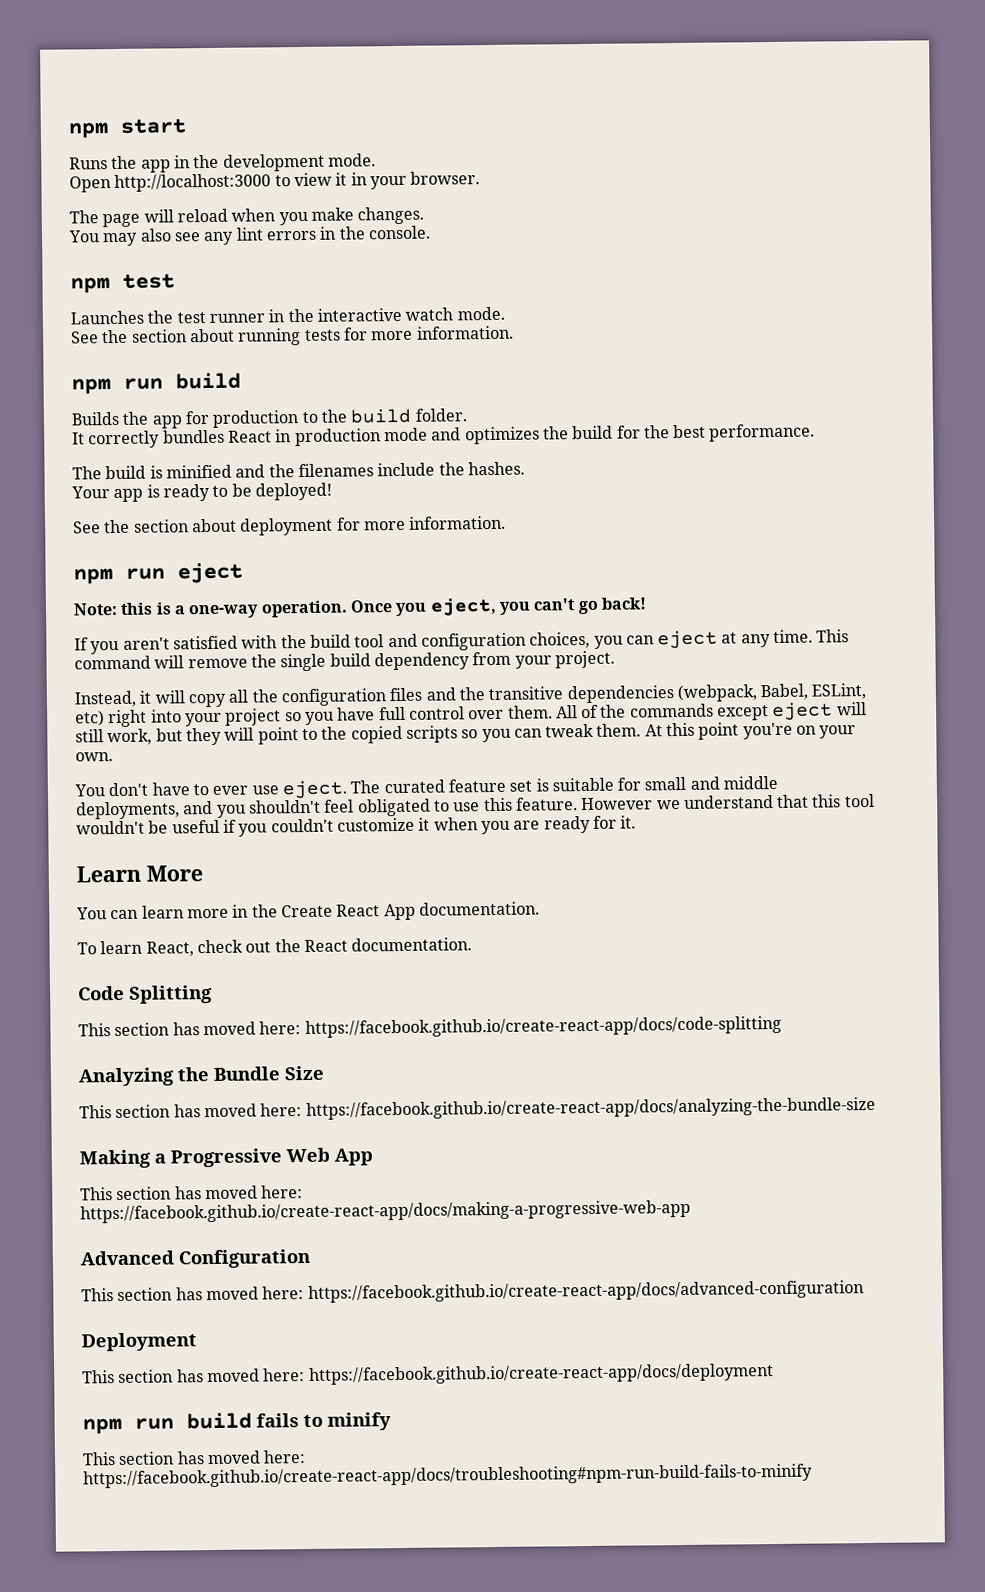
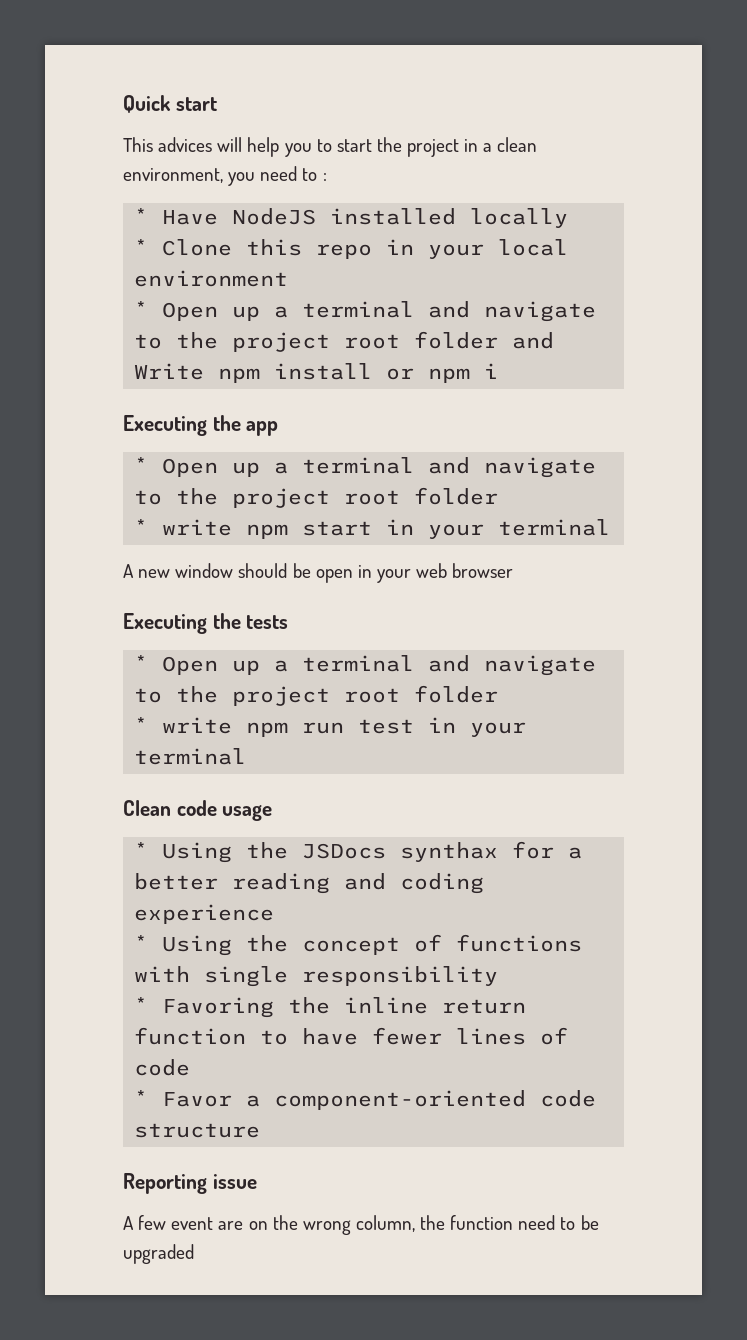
- npm start
- Runs the app in the development mode.
- Open http://localhost:3000 to view it in your browser.
- The page will reload when you make changes.
- You may also see any lint errors in the console.
- npm test
- Launches the test runner in the interactive watch mode.
- See the section about running tests for more information.
- npm run build
- Builds the app for production to the build folder.
- It correctly bundles React in production mode and optimizes the build for the best performance.
- The build is minified and the filenames include the hashes.
- Your app is ready to be deployed!
- See the section about deployment for more information.
- npm run eject
- Note: this is a one-way operation. Once you eject, you can't go back!
- If you aren't satisfied with the build tool and configuration choices, you can eject at any time. This command will remove the single build dependency from your project.
- Instead, it will copy all the configuration files and the transitive dependencies (webpack, Babel, ESLint, etc) right into your project so you have full control over them. All of the commands except eject will still work, but they will point to the copied scripts so you can tweak them. At this point you're on your own.
- You don't have to ever use eject. The curated feature set is suitable for small and middle deployments, and you shouldn't feel obligated to use this feature. However we understand that this tool wouldn't be useful if you couldn't customize it when you are ready for it.
- Learn More
- You can learn more in the Create React App documentation.
- To learn React, check out the React documentation.
- Code Splitting
- This section has moved here: https://facebook.github.io/create-react-app/docs/code-splitting
- Analyzing the Bundle Size
- This section has moved here: https://facebook.github.io/create-react-app/docs/analyzing-the-bundle-size
- Making a Progressive Web App
- This section has moved here: https://facebook.github.io/create-react-app/docs/making-a-progressive-web-app
- Advanced Configuration
- This section has moved here: https://facebook.github.io/create-react-app/docs/advanced-configuration
- Deployment
- This section has moved here: https://facebook.github.io/create-react-app/docs/deployment
- npm run build fails to minify
- This section has moved here: https://facebook.github.io/create-react-app/docs/troubleshooting#npm-run-build-fails-to-minify
+ Quick start
+ This advices will help you to start the project in a clean environment, you need to :
+ * Have NodeJS installed locally
+ * Clone this repo in your local environment
+ * Open up a terminal and navigate to the project root folder and Write npm install or npm i
+ Executing the app
+ * Open up a terminal and navigate to the project root folder
+ * write npm start in your terminal
+ A new window should be open in your web browser
+ Executing the tests
+ * Open up a terminal and navigate to the project root folder
+ * write npm run test in your terminal
+ Clean code usage
+ * Using the JSDocs synthax for a better reading and coding experience
+ * Using the concept of functions with single responsibility
+ * Favoring the inline return function to have fewer lines of code
+ * Favor a component-oriented code structure
+ Reporting issue
+ A few event are on the wrong column, the function need to be upgraded

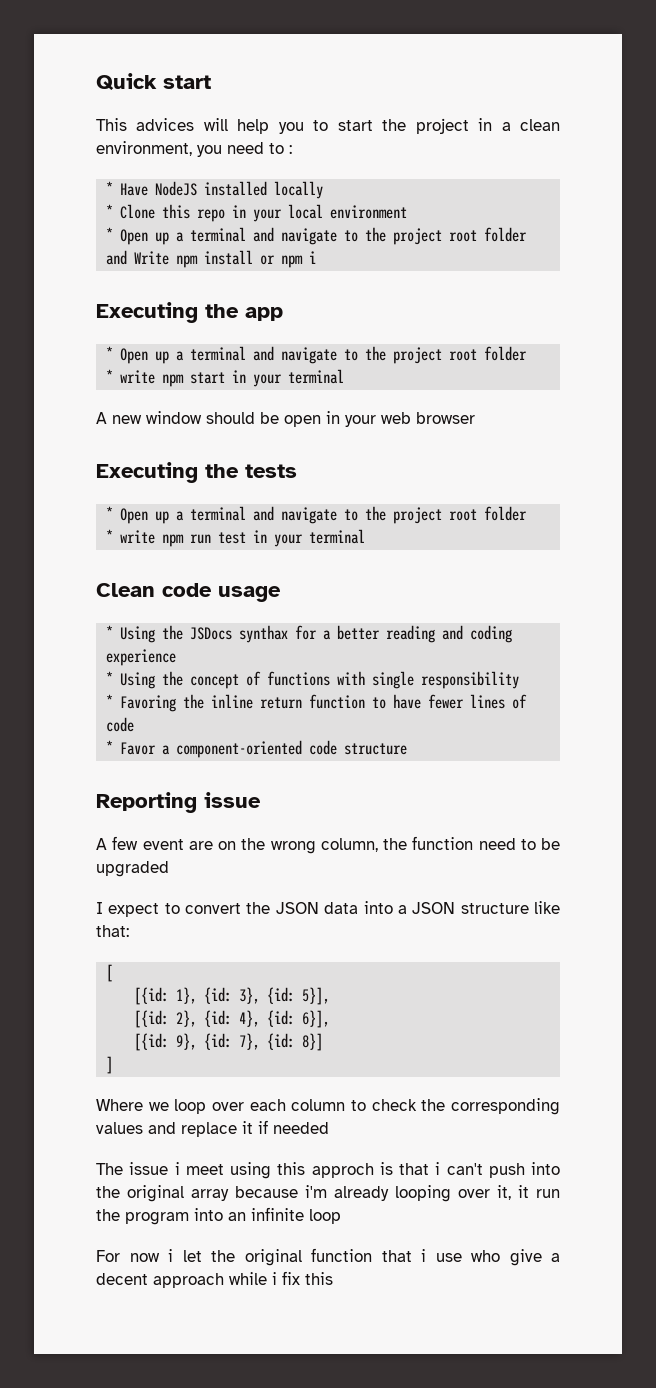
+ I expect to convert the JSON data into a JSON structure like that:
+ [
+ [{id: 1}, {id: 3}, {id: 5}],
+ [{id: 2}, {id: 4}, {id: 6}],
+ [{id: 9}, {id: 7}, {id: 8}]
+ ]
+ Where we loop over each column to check the corresponding values and replace it if needed
+ The issue i meet using this approch is that i can't push into the original array because i'm already looping over it, it run the program into an infinite loop
+ For now i let the original function that i use who give a decent approach while i fix this

